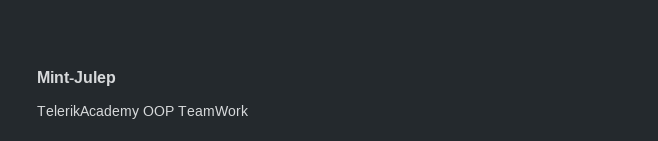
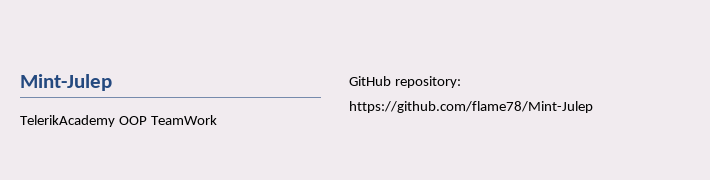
+ GitHub repository: https://github.com/flame78/Mint-Julep

